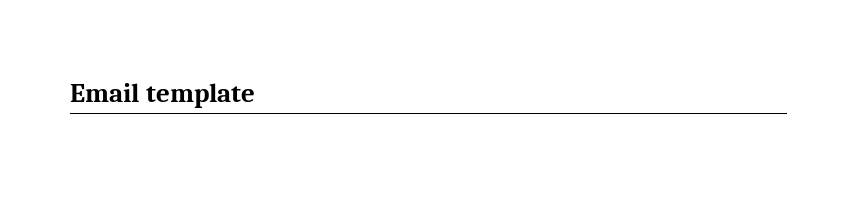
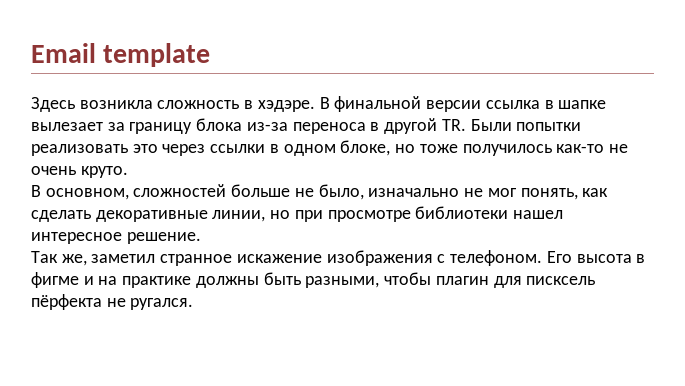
+ Здесь возникла сложность в хэдэре. В финальной версии ссылка в шапке вылезает за границу блока из-за переноса в другой TR. Были попытки реализовать это через ссылки в одном блоке, но тоже получилось как-то не очень круто.
+ В основном, сложностей больше не было, изначально не мог понять, как сделать декоративные линии, но при просмотре библиотеки нашел интересное решение.
+ Так же, заметил странное искажение изображения с телефоном. Его высота в фигме и на практике должны быть разными, чтобы плагин для писксель пёрфекта не ругался.

